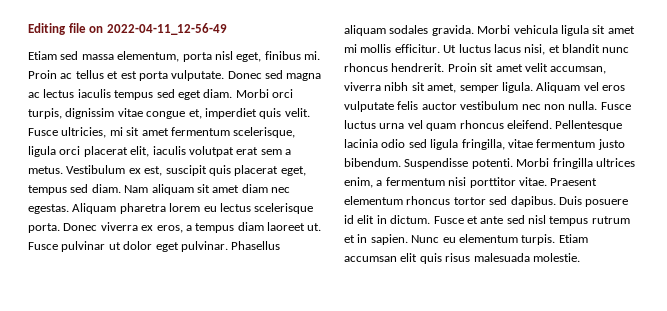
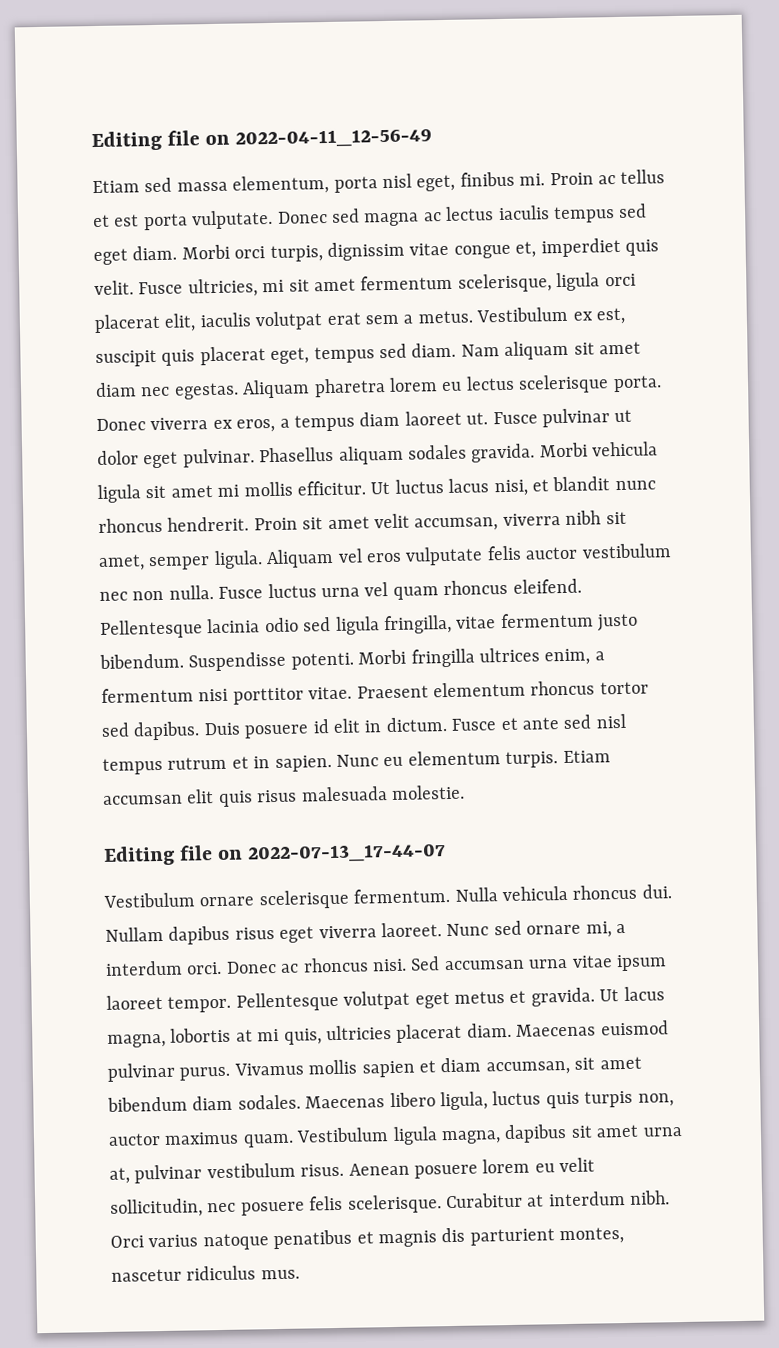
+ Editing file on 2022-07-13_17-44-07
+ Vestibulum ornare scelerisque fermentum. Nulla vehicula rhoncus dui. Nullam dapibus risus eget viverra laoreet. Nunc sed ornare mi, a interdum orci. Donec ac rhoncus nisi. Sed accumsan urna vitae ipsum laoreet tempor. Pellentesque volutpat eget metus et gravida. Ut lacus magna, lobortis at mi quis, ultricies placerat diam. Maecenas euismod pulvinar purus. Vivamus mollis sapien et diam accumsan, sit amet bibendum diam sodales. Maecenas libero ligula, luctus quis turpis non, auctor maximus quam. Vestibulum ligula magna, dapibus sit amet urna at, pulvinar vestibulum risus. Aenean posuere lorem eu velit sollicitudin, nec posuere felis scelerisque. Curabitur at interdum nibh. Orci varius natoque penatibus et magnis dis parturient montes, nascetur ridiculus mus.

